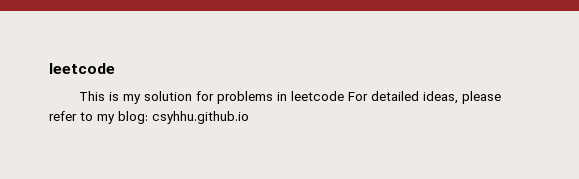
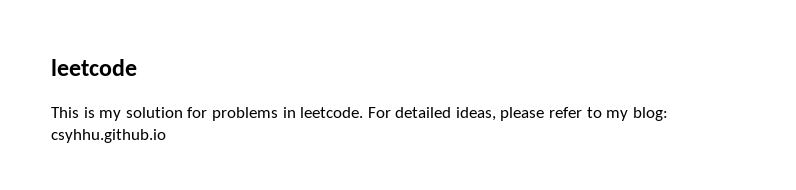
- This is my solution for problems in leetcode For detailed ideas, please refer to my blog: csyhhu.github.io
+ This is my solution for problems in leetcode. For detailed ideas, please refer to my blog: csyhhu.github.io

